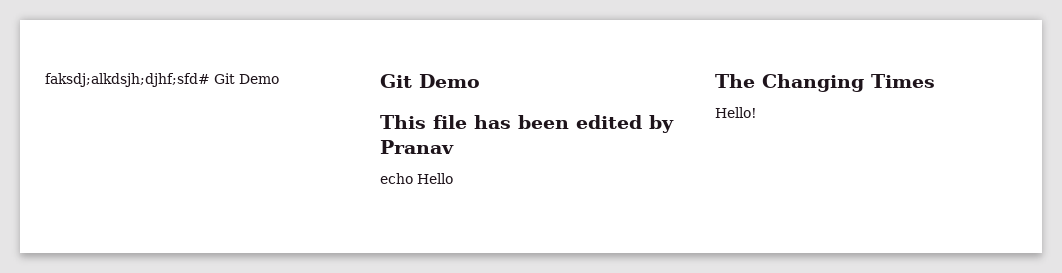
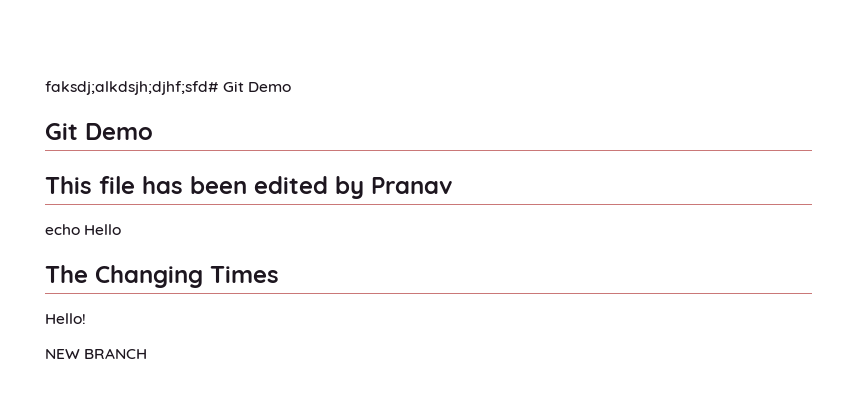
+ NEW BRANCH

